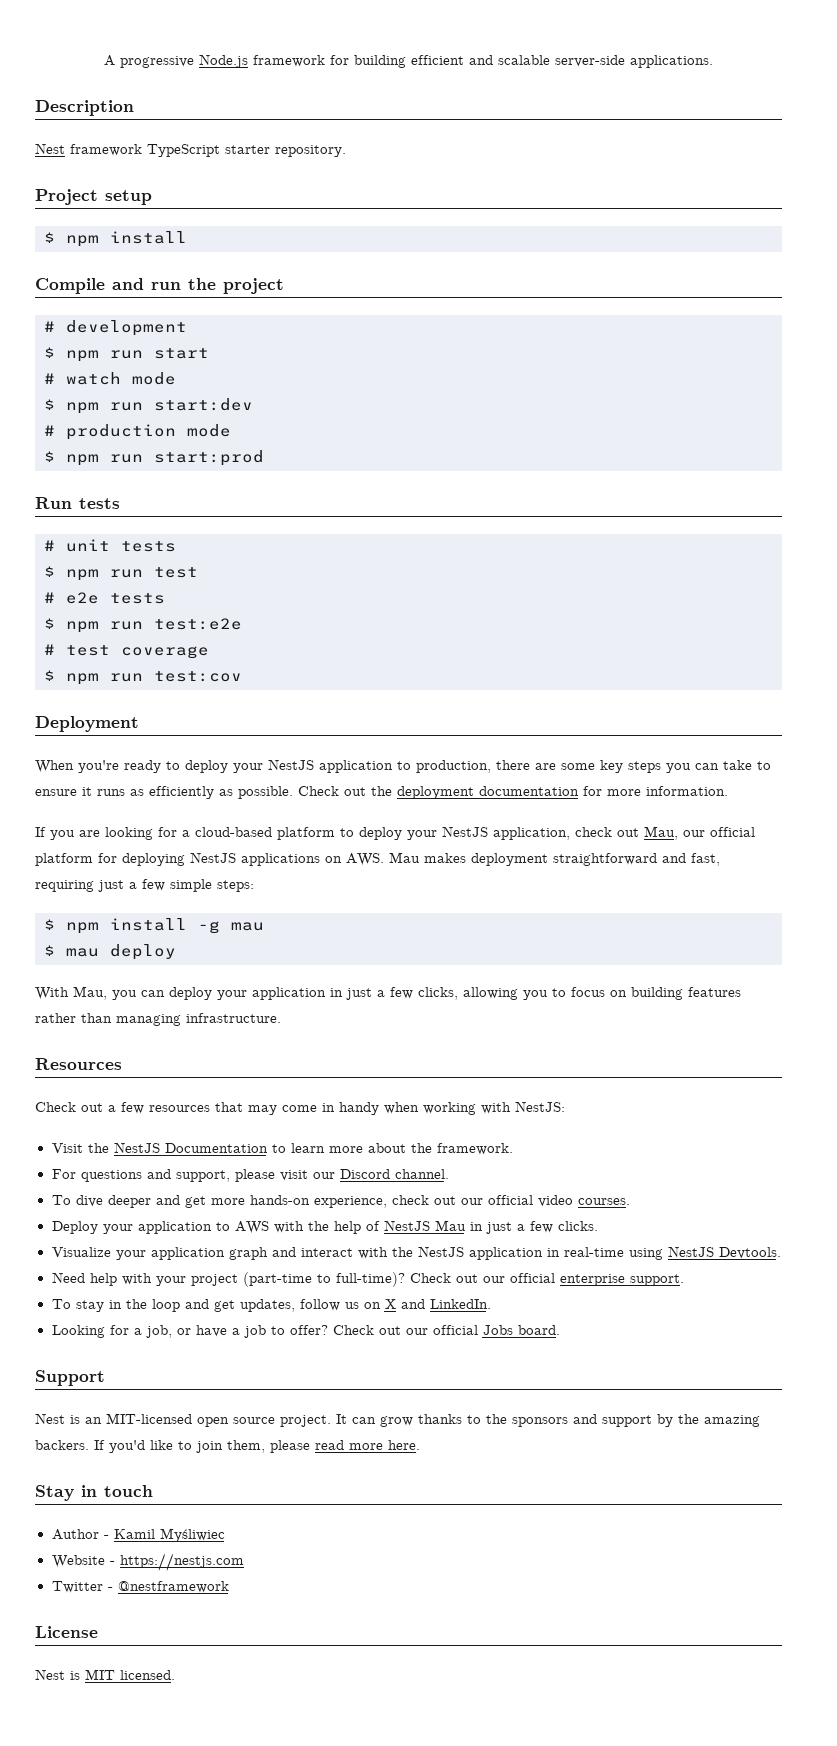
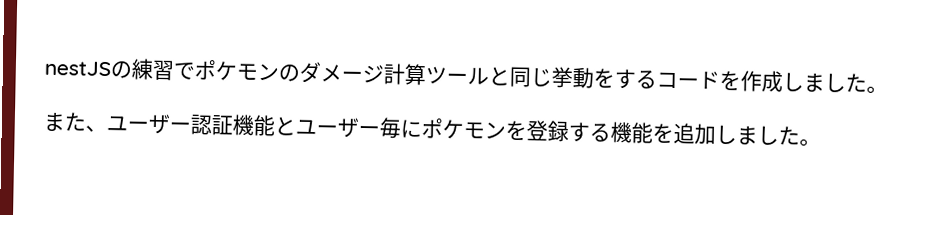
- A progressive Node.js framework for building efficient and scalable server-side applications.
- Description
- Nest framework TypeScript starter repository.
- Project setup
- $ npm install
- Compile and run the project
- # development
- $ npm run start
- # watch mode
- $ npm run start:dev
- # production mode
- $ npm run start:prod
- Run tests
- # unit tests
- $ npm run test
- # e2e tests
- $ npm run test:e2e
- # test coverage
- $ npm run test:cov
- Deployment
- When you're ready to deploy your NestJS application to production, there are some key steps you can take to ensure it runs as efficiently as possible. Check out the deployment documentation for more information.
- If you are looking for a cloud-based platform to deploy your NestJS application, check out Mau, our official platform for deploying NestJS applications on AWS. Mau makes deployment straightforward and fast, requiring just a few simple steps:
- $ npm install -g mau
- $ mau deploy
- With Mau, you can deploy your application in just a few clicks, allowing you to focus on building features rather than managing infrastructure.
- Resources
- Check out a few resources that may come in handy when working with NestJS:
- Visit the NestJS Documentation to learn more about the framework.
- For questions and support, please visit our Discord channel.
- To dive deeper and get more hands-on experience, check out our official video courses.
- Deploy your application to AWS with the help of NestJS Mau in just a few clicks.
- Visualize your application graph and interact with the NestJS application in real-time using NestJS Devtools.
- Need help with your project (part-time to full-time)? Check out our official enterprise support.
- To stay in the loop and get updates, follow us on X and LinkedIn.
- Looking for a job, or have a job to offer? Check out our official Jobs board.
- Support
- Nest is an MIT-licensed open source project. It can grow thanks to the sponsors and support by the amazing backers. If you'd like to join them, please read more here.
- Stay in touch
- Author - Kamil Myśliwiec
- Website - https://nestjs.com
- Twitter - @nestframework
- License
- Nest is MIT licensed.
+ nestJSの練習でポケモンのダメージ計算ツールと同じ挙動をするコードを作成しました。
+ また、ユーザー認証機能とユーザー毎にポケモンを登録する機能を追加しました。

